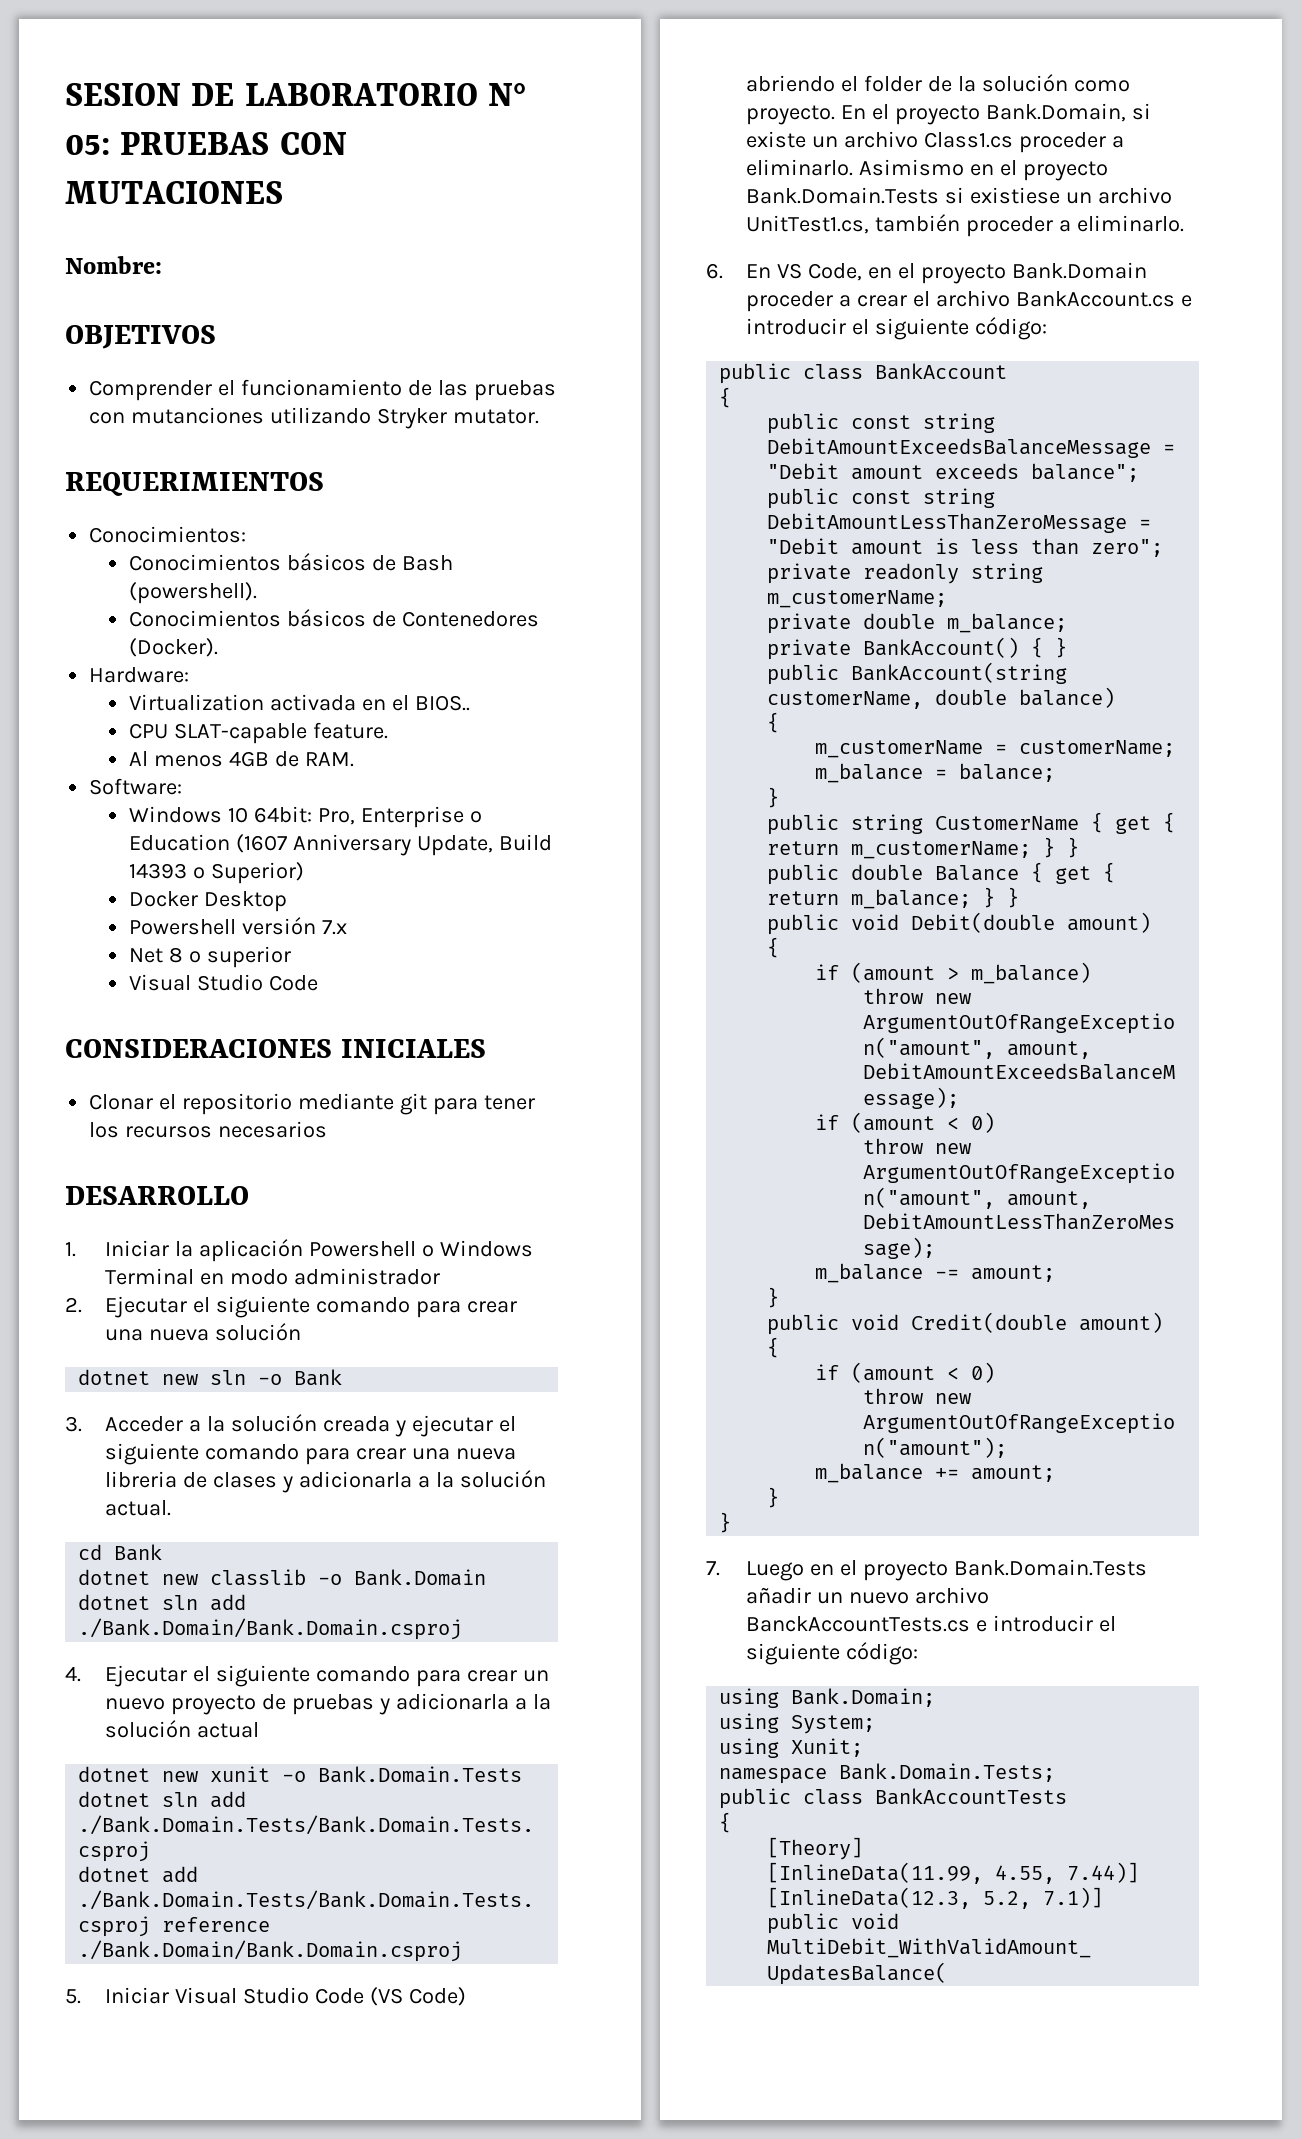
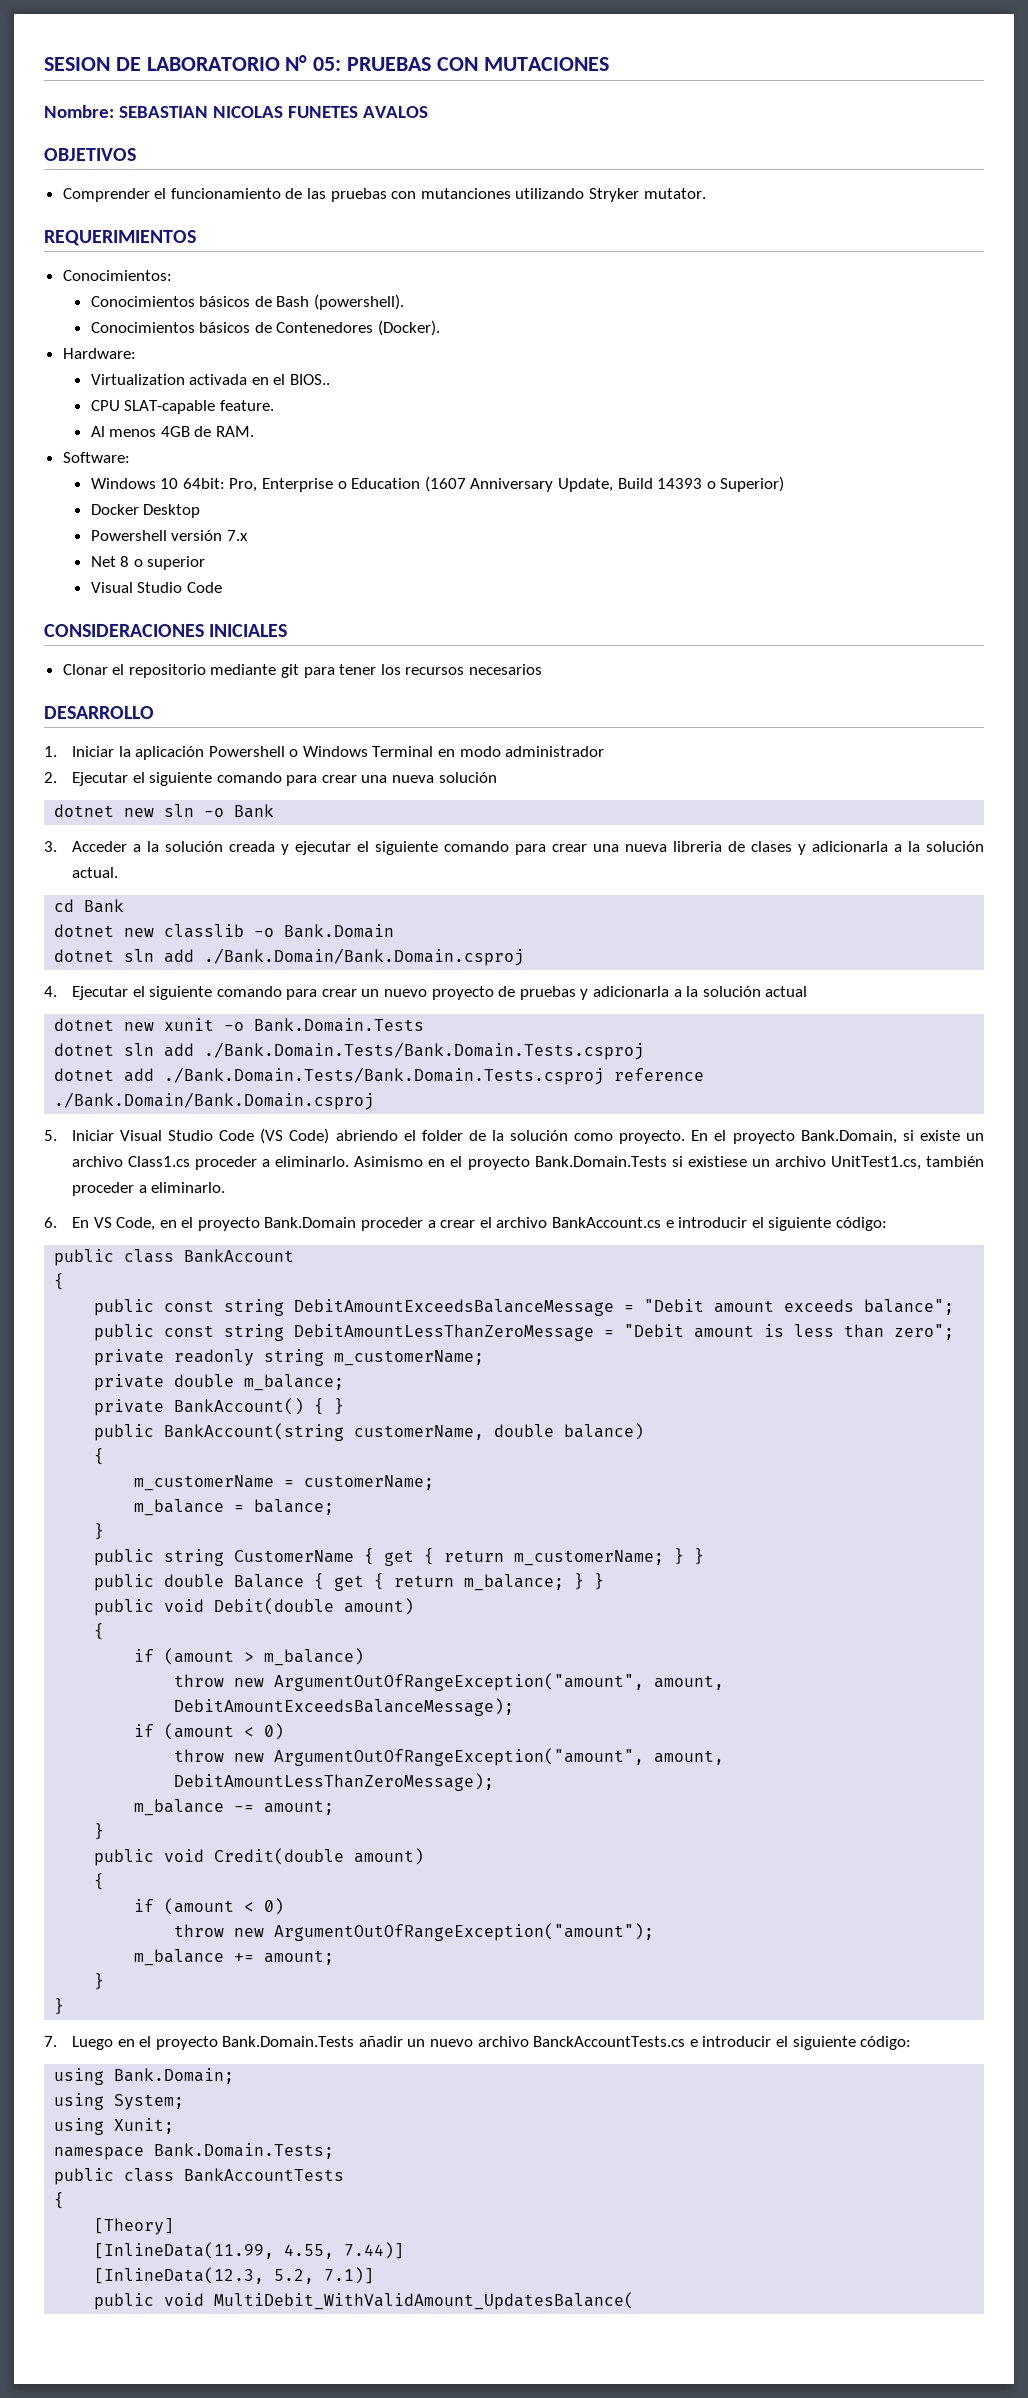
- Nombre:
+ Nombre: SEBASTIAN NICOLAS FUNETES AVALOS

